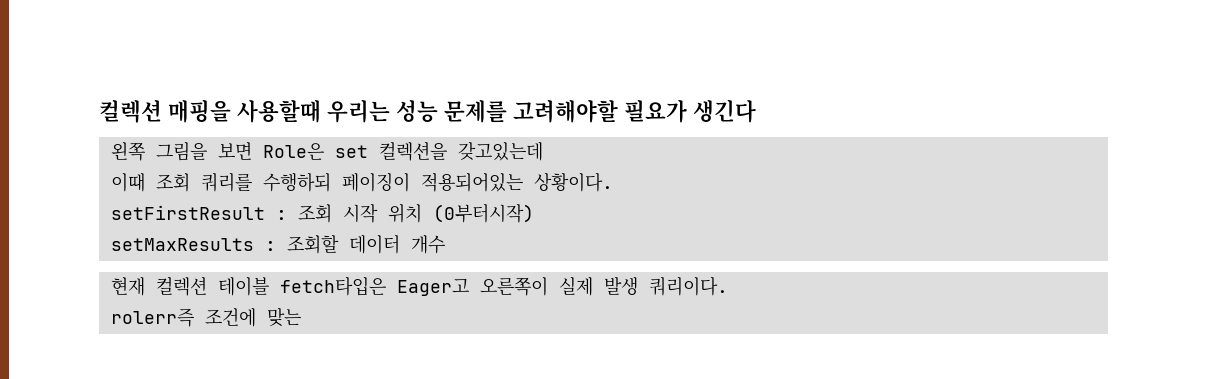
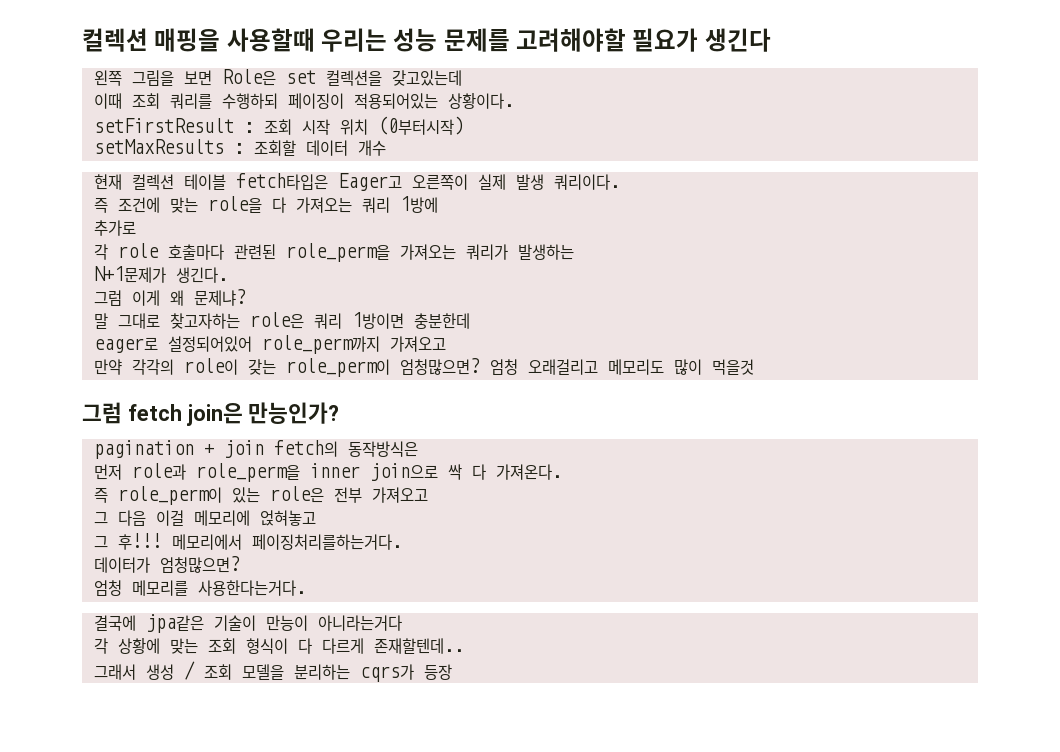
- rolerr즉 조건에 맞는
+ 즉 조건에 맞는 role을 다 가져오는 쿼리 1방에
+ 추가로
+ 각 role 호출마다 관련된 role_perm을 가져오는 쿼리가 발생하는
+ N+1문제가 생긴다.
+ 그럼 이게 왜 문제냐?
+ 말 그대로 찾고자하는 role은 쿼리 1방이면 충분한데
+ eager로 설정되어있어 role_perm까지 가져오고
+ 만약 각각의 role이 갖는 role_perm이 엄청많으면? 엄청 오래걸리고 메모리도 많이 먹을것
+ 그럼 fetch join은 만능인가?
+ pagination + join fetch의 동작방식은
+ 먼저 role과 role_perm을 inner join으로 싹 다 가져온다.
+ 즉 role_perm이 있는 role은 전부 가져오고
+ 그 다음 이걸 메모리에 얹혀놓고
+ 그 후!!! 메모리에서 페이징처리를하는거다.
+ 데이터가 엄청많으면?
+ 엄청 메모리를 사용한다는거다.
+ 결국에 jpa같은 기술이 만능이 아니라는거다
+ 각 상황에 맞는 조회 형식이 다 다르게 존재할텐데..
+ 그래서 생성 / 조회 모델을 분리하는 cqrs가 등장

